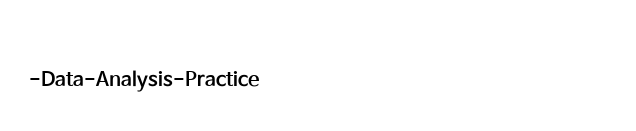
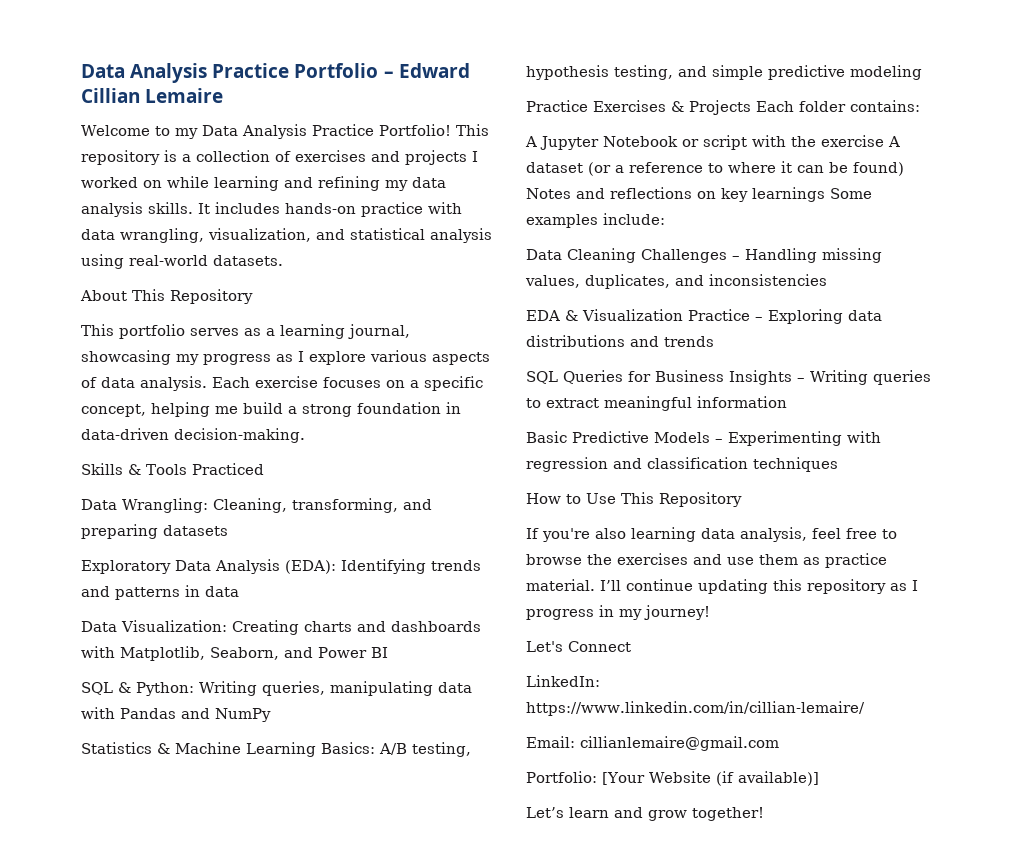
- -Data-Analysis-Practice
+ Data Analysis Practice Portfolio – Edward Cillian Lemaire
+ Welcome to my Data Analysis Practice Portfolio! This repository is a collection of exercises and projects I worked on while learning and refining my data analysis skills. It includes hands-on practice with data wrangling, visualization, and statistical analysis using real-world datasets.
+ About This Repository
+ This portfolio serves as a learning journal, showcasing my progress as I explore various aspects of data analysis. Each exercise focuses on a specific concept, helping me build a strong foundation in data-driven decision-making.
+ Skills & Tools Practiced
+ Data Wrangling: Cleaning, transforming, and preparing datasets
+ Exploratory Data Analysis (EDA): Identifying trends and patterns in data
+ Data Visualization: Creating charts and dashboards with Matplotlib, Seaborn, and Power BI
+ SQL & Python: Writing queries, manipulating data with Pandas and NumPy
+ Statistics & Machine Learning Basics: A/B testing, hypothesis testing, and simple predictive modeling
+ Practice Exercises & Projects Each folder contains:
+ A Jupyter Notebook or script with the exercise A dataset (or a reference to where it can be found) Notes and reflections on key learnings Some examples include:
+ Data Cleaning Challenges – Handling missing values, duplicates, and inconsistencies
+ EDA & Visualization Practice – Exploring data distributions and trends
+ SQL Queries for Business Insights – Writing queries to extract meaningful information
+ Basic Predictive Models – Experimenting with regression and classification techniques
+ How to Use This Repository
+ If you're also learning data analysis, feel free to browse the exercises and use them as practice material. I’ll continue updating this repository as I progress in my journey!
+ Let's Connect
+ LinkedIn: https://www.linkedin.com/in/cillian-lemaire/
+ Email: cillianlemaire@gmail.com
+ Portfolio: [Your Website (if available)]
+ Let’s learn and grow together!

